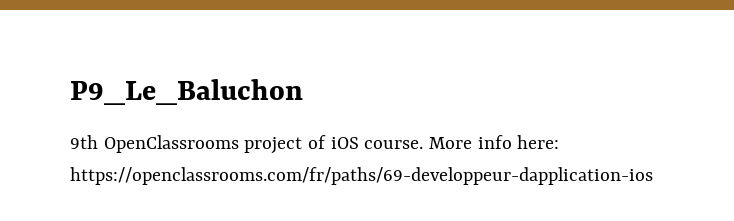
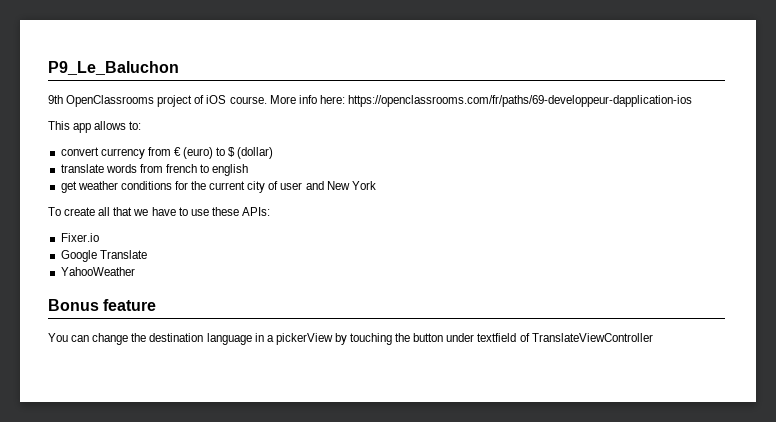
+ This app allows to:
+ convert currency from € (euro) to $ (dollar)
+ translate words from french to english
+ get weather conditions for the current city of user and New York
+ To create all that we have to use these APIs:
+ Fixer.io
+ Google Translate
+ YahooWeather
+ Bonus feature
+ You can change the destination language in a pickerView by touching the button under textfield of TranslateViewController

